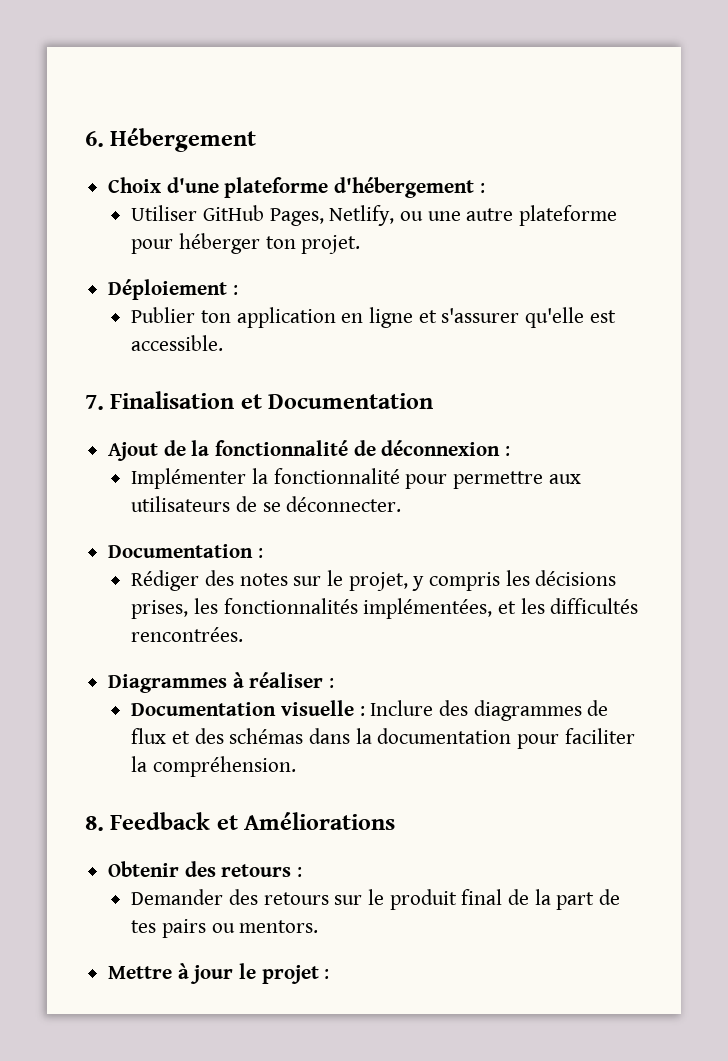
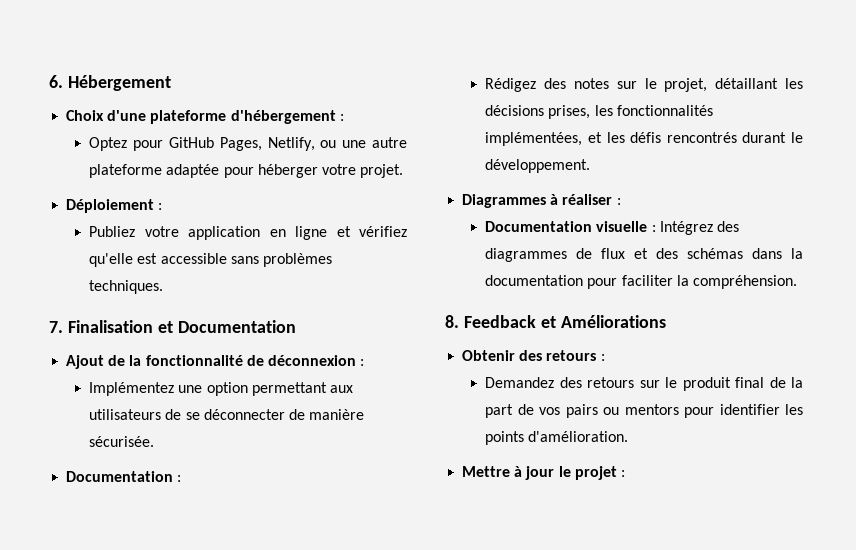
- Utiliser GitHub Pages, Netlify, ou une autre plateforme pour héberger ton projet.
+ Optez pour GitHub Pages, Netlify, ou une autre plateforme adaptée pour héberger votre projet.
- Publier ton application en ligne et s'assurer qu'elle est accessible.
+ Publiez votre application en ligne et vérifiez qu'elle est accessible sans problèmes techniques.
- Implémenter la fonctionnalité pour permettre aux utilisateurs de se déconnecter.
+ Implémentez une option permettant aux utilisateurs de se déconnecter de manière sécurisée.
- Rédiger des notes sur le projet, y compris les décisions prises, les fonctionnalités implémentées, et les difficultés rencontrées.
+ Rédigez des notes sur le projet, détaillant les décisions prises, les fonctionnalités implémentées, et les défis rencontrés durant le développement.
- Documentation visuelle : Inclure des diagrammes de flux et des schémas dans la documentation pour faciliter la compréhension.
+ Documentation visuelle : Intégrez des diagrammes de flux et des schémas dans la documentation pour faciliter la compréhension.
- Demander des retours sur le produit final de la part de tes pairs ou mentors.
+ Demandez des retours sur le produit final de la part de vos pairs ou mentors pour identifier les points d'amélioration.

